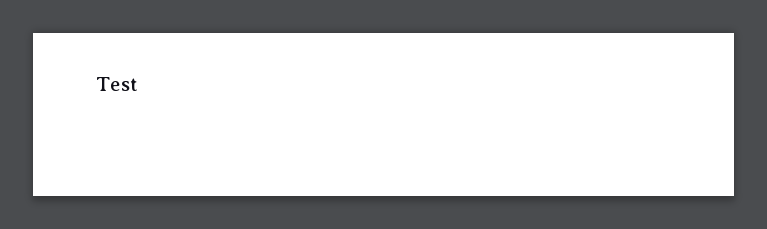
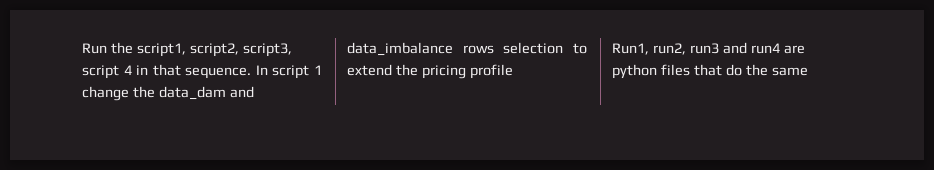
- Test
+ Run the script1, script2, script3, script 4 in that sequence. In script 1 change the data_dam and data_imbalance rows selection to extend the pricing profile
+ Run1, run2, run3 and run4 are python files that do the same

